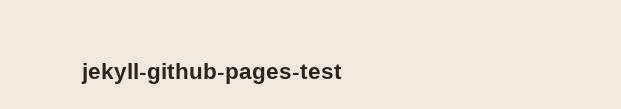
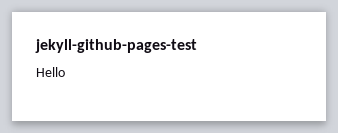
+ Hello

